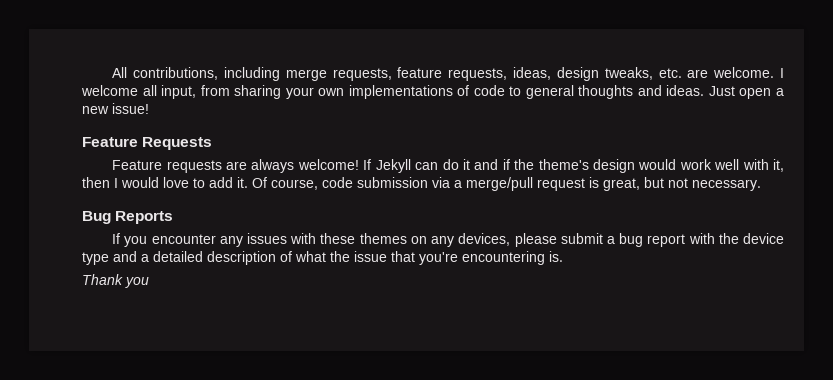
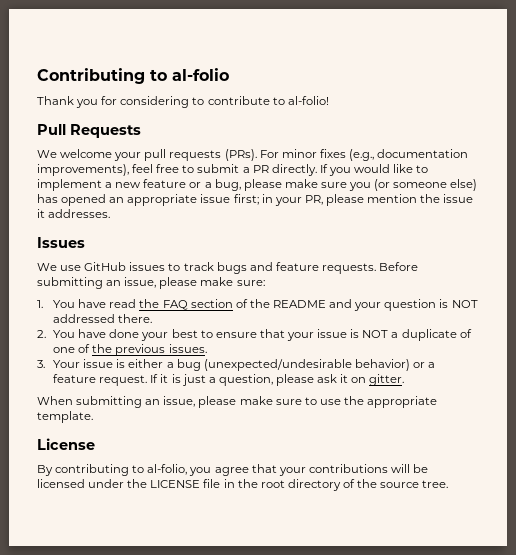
- All contributions, including merge requests, feature requests, ideas, design tweaks, etc. are welcome. I welcome all input, from sharing your own implementations of code to general thoughts and ideas. Just open a new issue!
- Feature Requests
- Feature requests are always welcome! If Jekyll can do it and if the theme's design would work well with it, then I would love to add it. Of course, code submission via a merge/pull request is great, but not necessary.
- Bug Reports
- If you encounter any issues with these themes on any devices, please submit a bug report with the device type and a detailed description of what the issue that you're encountering is.
- Thank you
+ Contributing to al-folio
+ Thank you for considering to contribute to al-folio!
+ Pull Requests
+ We welcome your pull requests (PRs). For minor fixes (e.g., documentation improvements), feel free to submit a PR directly. If you would like to implement a new feature or a bug, please make sure you (or someone else) has opened an appropriate issue first; in your PR, please mention the issue it addresses.
+ Issues
+ We use GitHub issues to track bugs and feature requests. Before submitting an issue, please make sure:
+ 1. You have read the FAQ section of the README and your question is NOT addressed there.
+ 2. You have done your best to ensure that your issue is NOT a duplicate of one of the previous issues.
+ 3. Your issue is either a bug (unexpected/undesirable behavior) or a feature request. If it is just a question, please ask it on gitter.
+ When submitting an issue, please make sure to use the appropriate template.
+ License
+ By contributing to al-folio, you agree that your contributions will be licensed under the LICENSE file in the root directory of the source tree.

